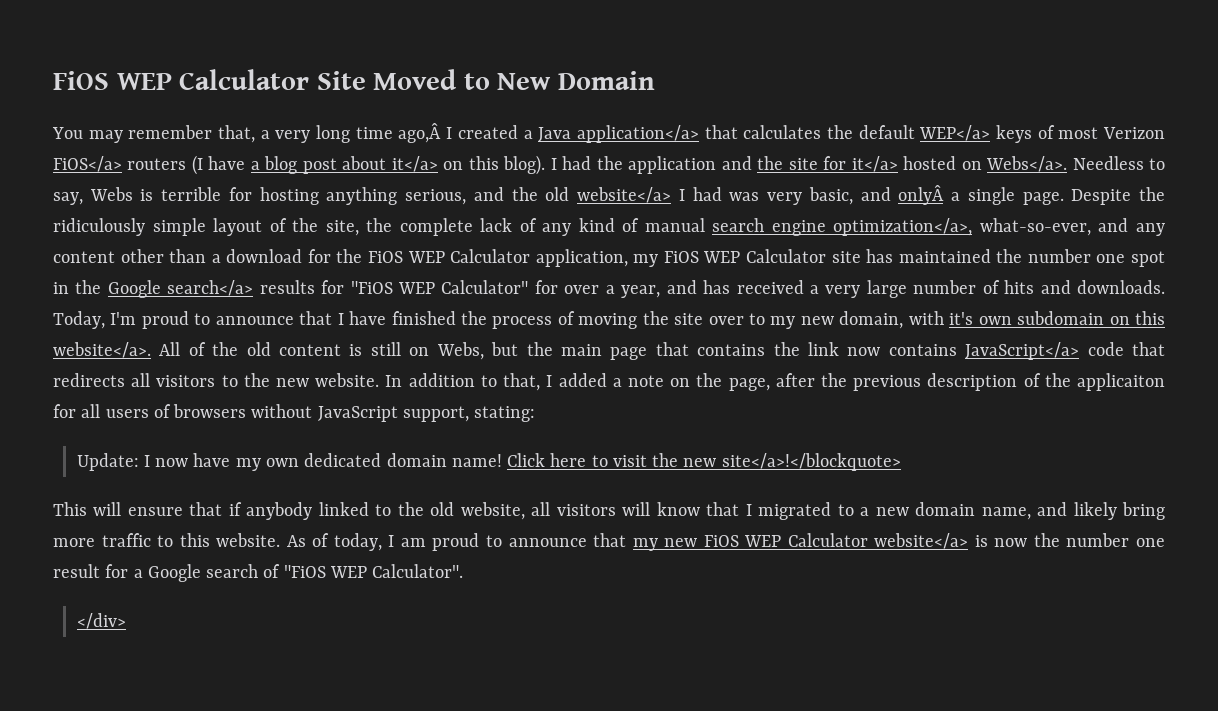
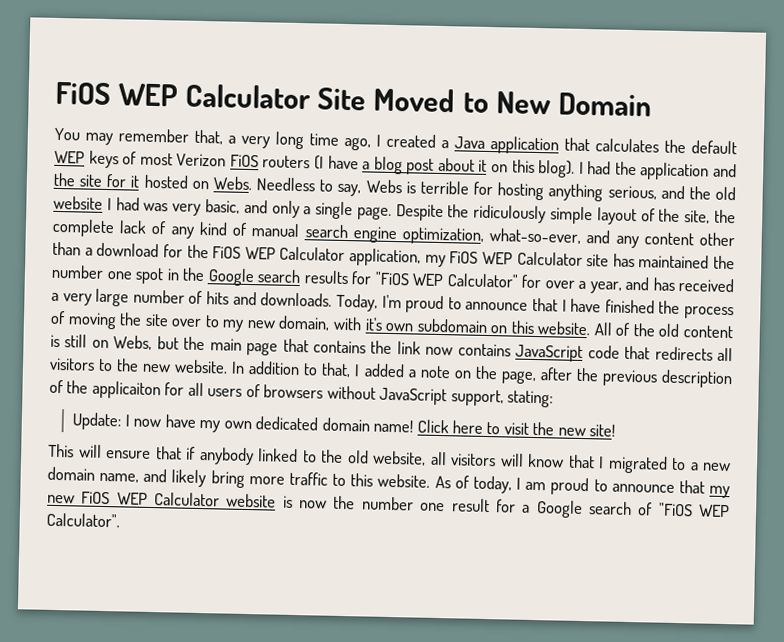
- You may remember that, a very long time ago,Â I created a Java application</a> that calculates the default WEP</a> keys of most Verizon FiOS</a> routers (I have a blog post about it</a> on this blog).
+ You may remember that, a very long time ago, I created a Java application that calculates the default WEP keys of most Verizon FiOS routers (I have a blog post about it on this blog).
- I had the application and the site for it</a> hosted on Webs</a>.
+ I had the application and the site for it hosted on Webs.
- Needless to say, Webs is terrible for hosting anything serious, and the old website</a> I had was very basic, and onlyÂ a single page.
+ Needless to say, Webs is terrible for hosting anything serious, and the old website I had was very basic, and only a single page.
- Despite the ridiculously simple layout of the site, the complete lack of any kind of manual search engine optimization</a>, what-so-ever, and any content other than a download for the FiOS WEP Calculator application, my FiOS WEP Calculator site has maintained the number one spot in the Google search</a> results for "FiOS WEP Calculator" for over a year, and has received a very large number of hits and downloads.
+ Despite the ridiculously simple layout of the site, the complete lack of any kind of manual search engine optimization, what-so-ever, and any content other than a download for the FiOS WEP Calculator application, my FiOS WEP Calculator site has maintained the number one spot in the Google search results for "FiOS WEP Calculator" for over a year, and has received a very large number of hits and downloads.
- Today, I'm proud to announce that I have finished the process of moving the site over to my new domain, with it's own subdomain on this website</a>.
+ Today, I'm proud to announce that I have finished the process of moving the site over to my new domain, with it's own subdomain on this website.
- All of the old content is still on Webs, but the main page that contains the link now contains JavaScript</a> code that redirects all visitors to the new website.
+ All of the old content is still on Webs, but the main page that contains the link now contains JavaScript code that redirects all visitors to the new website.
- Click here to visit the new site</a>!</blockquote>
+ Click here to visit the new site!
- As of today, I am proud to announce that my new FiOS WEP Calculator website</a> is now the number one result for a Google search of "FiOS WEP Calculator".
+ As of today, I am proud to announce that my new FiOS WEP Calculator website is now the number one result for a Google search of "FiOS WEP Calculator".
- </div>

